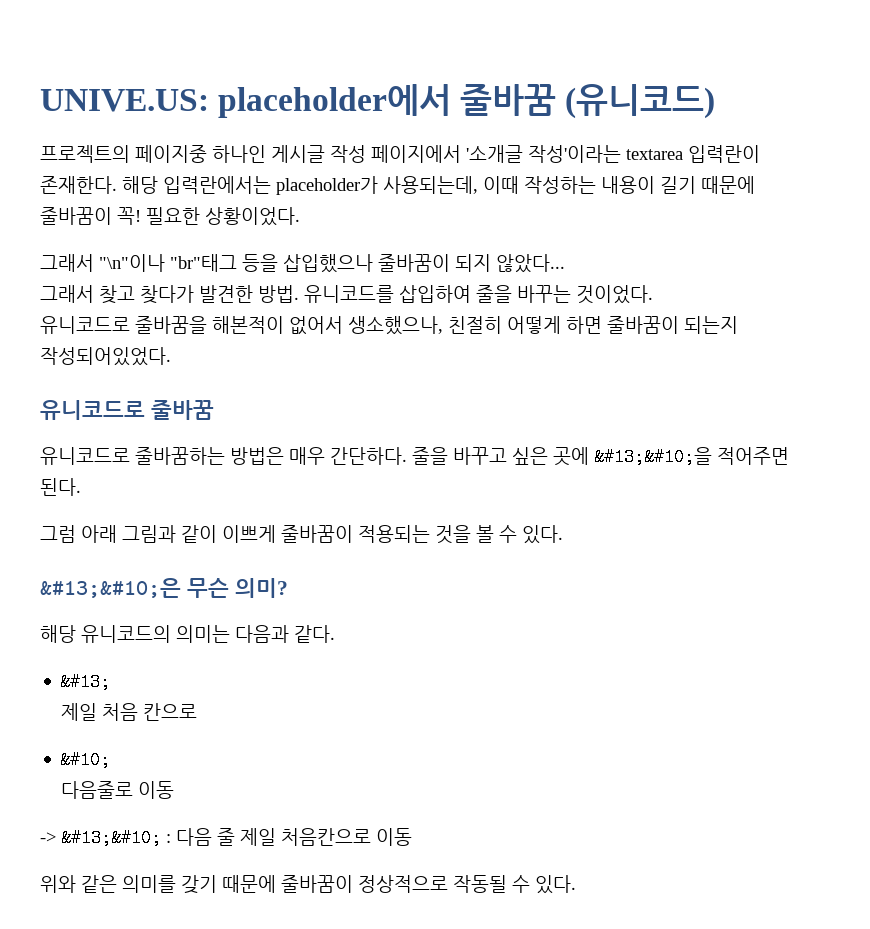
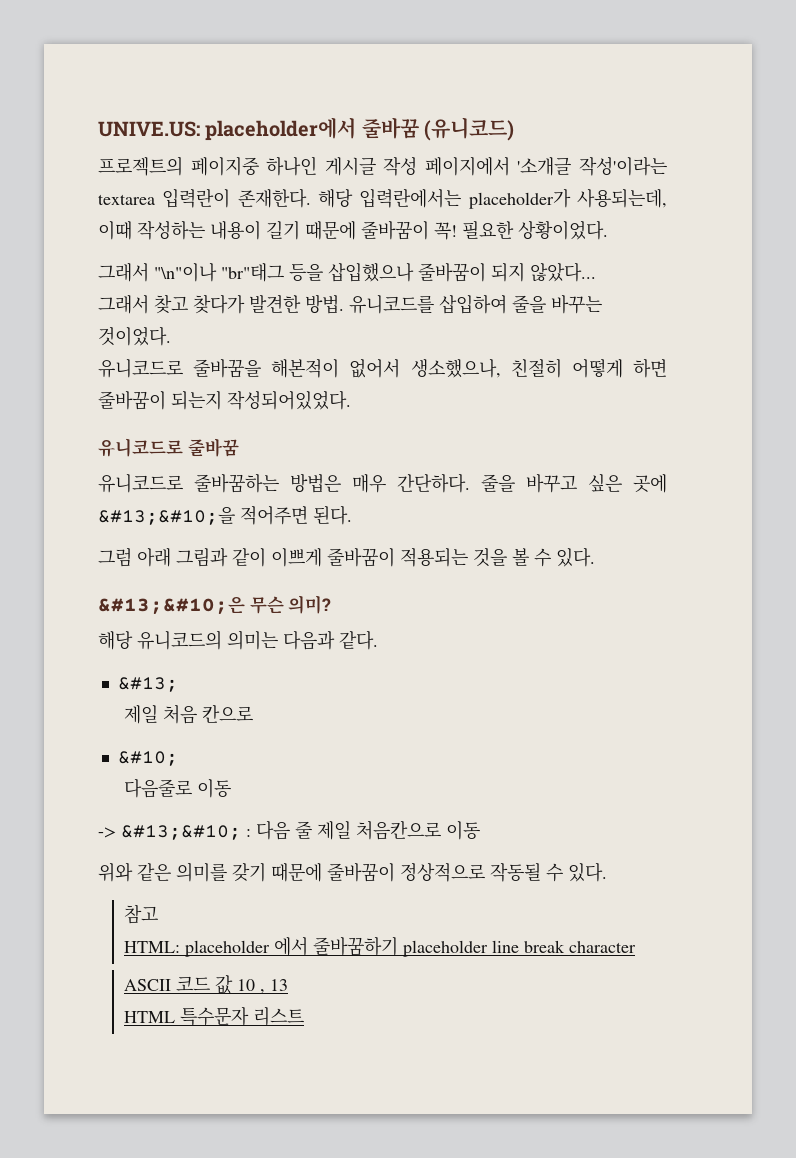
+ 참고
+ HTML: placeholder 에서 줄바꿈하기 placeholder line break character
+ ASCII 코드 값 10 , 13
+ HTML 특수문자 리스트

